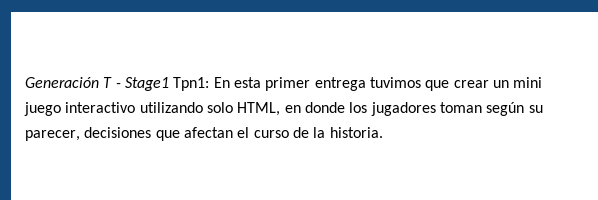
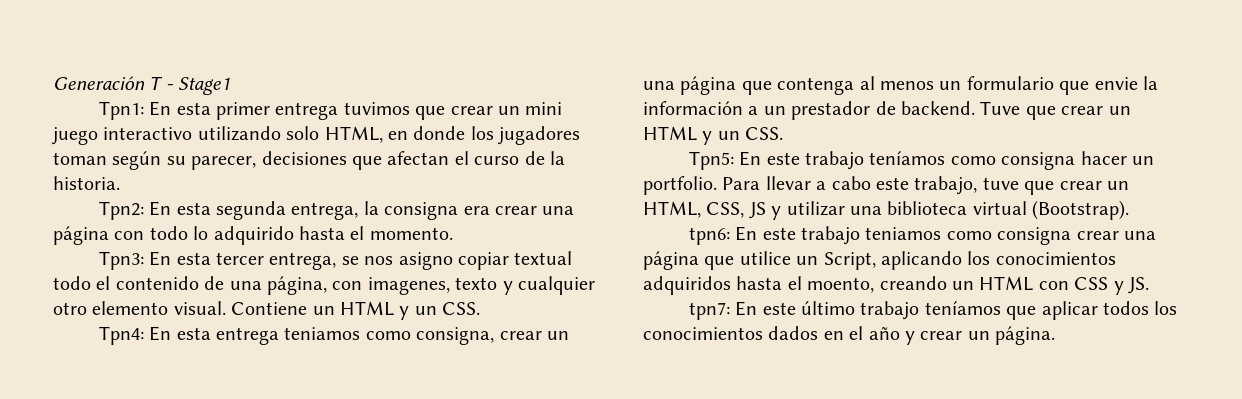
- Generación T - Stage1 Tpn1: En esta primer entrega tuvimos que crear un mini juego interactivo utilizando solo HTML, en donde los jugadores toman según su parecer, decisiones que afectan el curso de la historia.
+ Generación T - Stage1
+ Tpn1: En esta primer entrega tuvimos que crear un mini juego interactivo utilizando solo HTML, en donde los jugadores toman según su parecer, decisiones que afectan el curso de la historia.
+ Tpn2: En esta segunda entrega, la consigna era crear una página con todo lo adquirido hasta el momento.
+ Tpn3: En esta tercer entrega, se nos asigno copiar textual todo el contenido de una página, con imagenes, texto y cualquier otro elemento visual. Contiene un HTML y un CSS.
+ Tpn4: En esta entrega teniamos como consigna, crear un una página que contenga al menos un formulario que envie la información a un prestador de backend. Tuve que crear un HTML y un CSS.
+ Tpn5: En este trabajo teníamos como consigna hacer un portfolio. Para llevar a cabo este trabajo, tuve que crear un HTML, CSS, JS y utilizar una biblioteca virtual (Bootstrap).
+ tpn6: En este trabajo teniamos como consigna crear una página que utilice un Script, aplicando los conocimientos adquiridos hasta el moento, creando un HTML con CSS y JS.
+ tpn7: En este último trabajo teníamos que aplicar todos los conocimientos dados en el año y crear un página.

